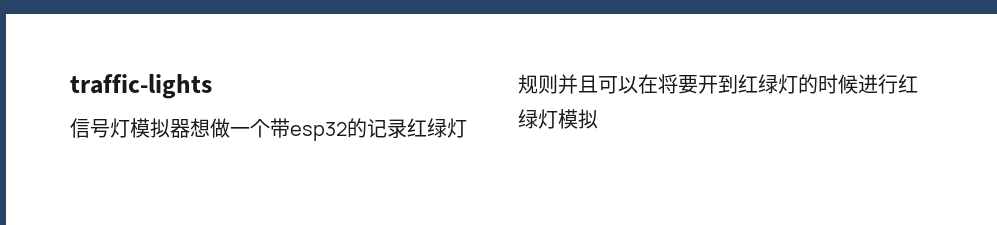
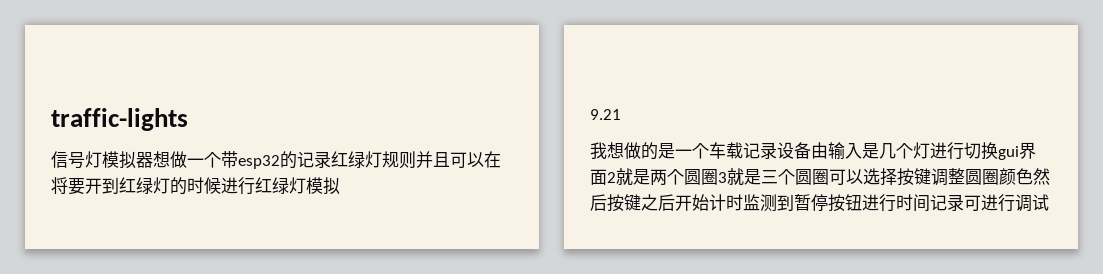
+ 9.21
+ 我想做的是一个车载记录设备由输入是几个灯进行切换gui界面2就是两个圆圈3就是三个圆圈可以选择按键调整圆圈颜色然后按键之后开始计时监测到暂停按钮进行时间记录可进行调试

